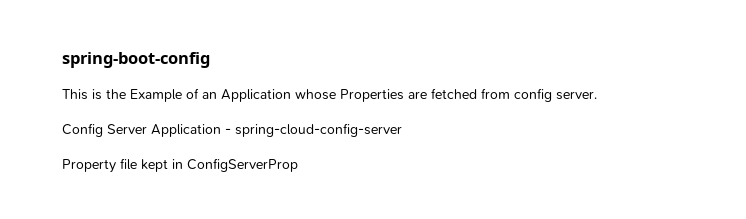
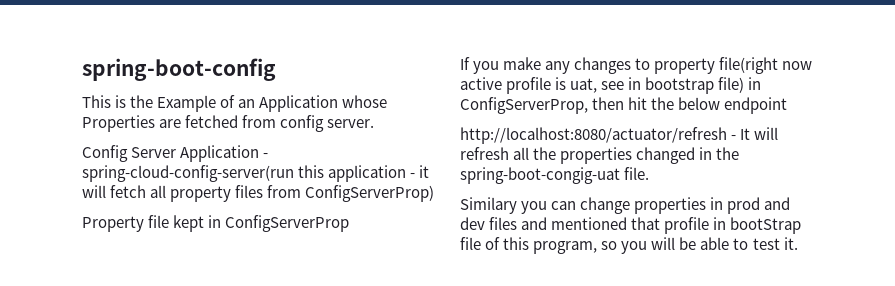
- Config Server Application - spring-cloud-config-server
+ Config Server Application - spring-cloud-config-server(run this application - it will fetch all property files from ConfigServerProp)
+ If you make any changes to property file(right now active profile is uat, see in bootstrap file) in ConfigServerProp, then hit the below endpoint
+ http://localhost:8080/actuator/refresh - It will refresh all the properties changed in the spring-boot-congig-uat file.
+ Similary you can change properties in prod and dev files and mentioned that profile in bootStrap file of this program, so you will be able to test it.

